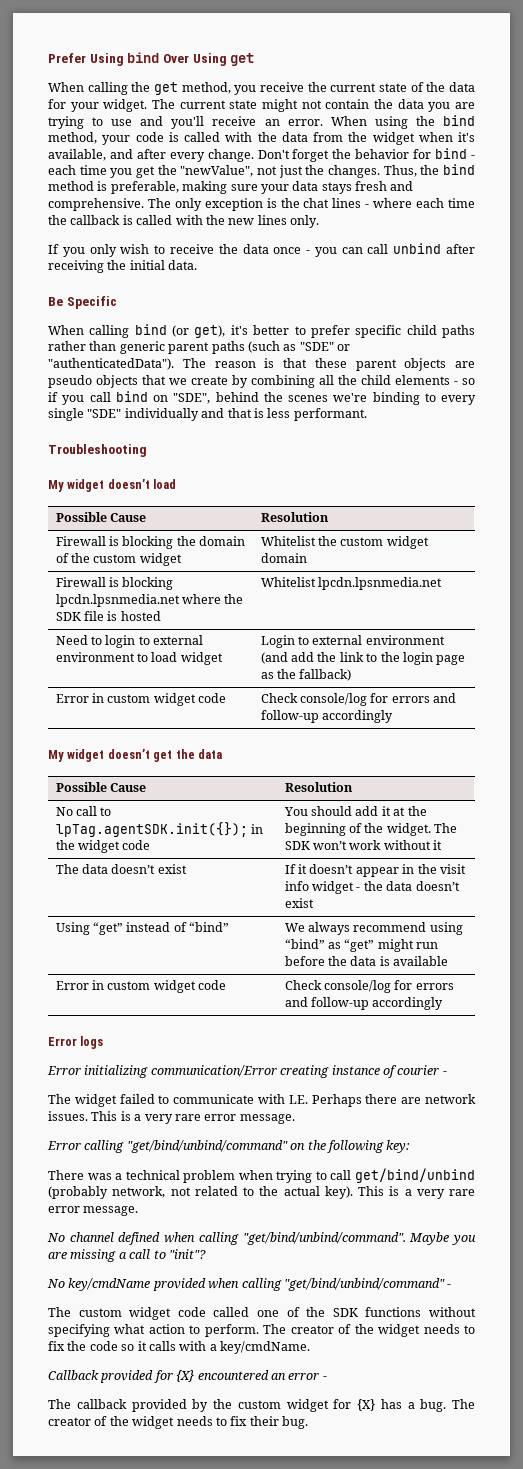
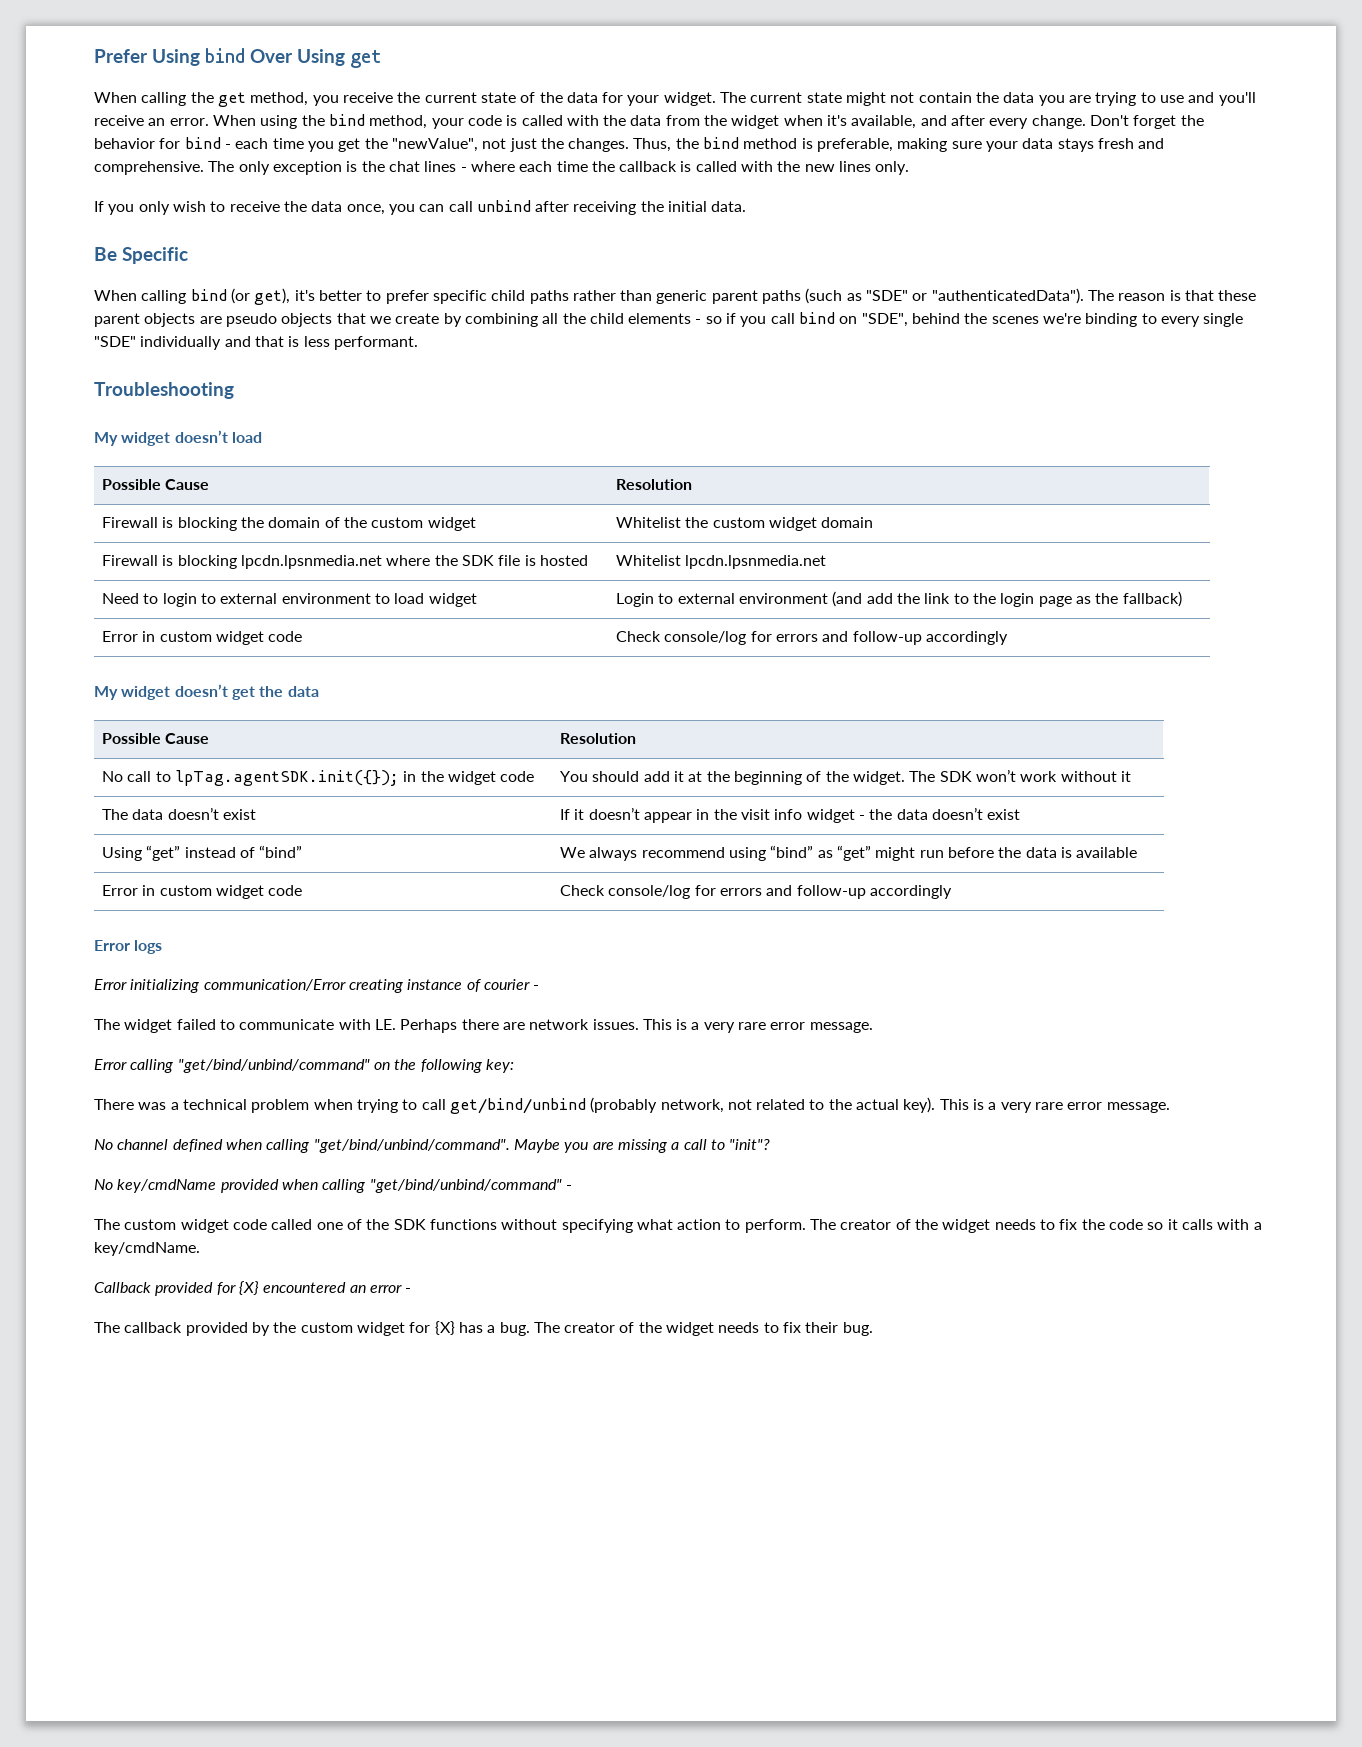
- If you only wish to receive the data once - you can call unbind after receiving the initial data.
+ If you only wish to receive the data once, you can call unbind after receiving the initial data.

